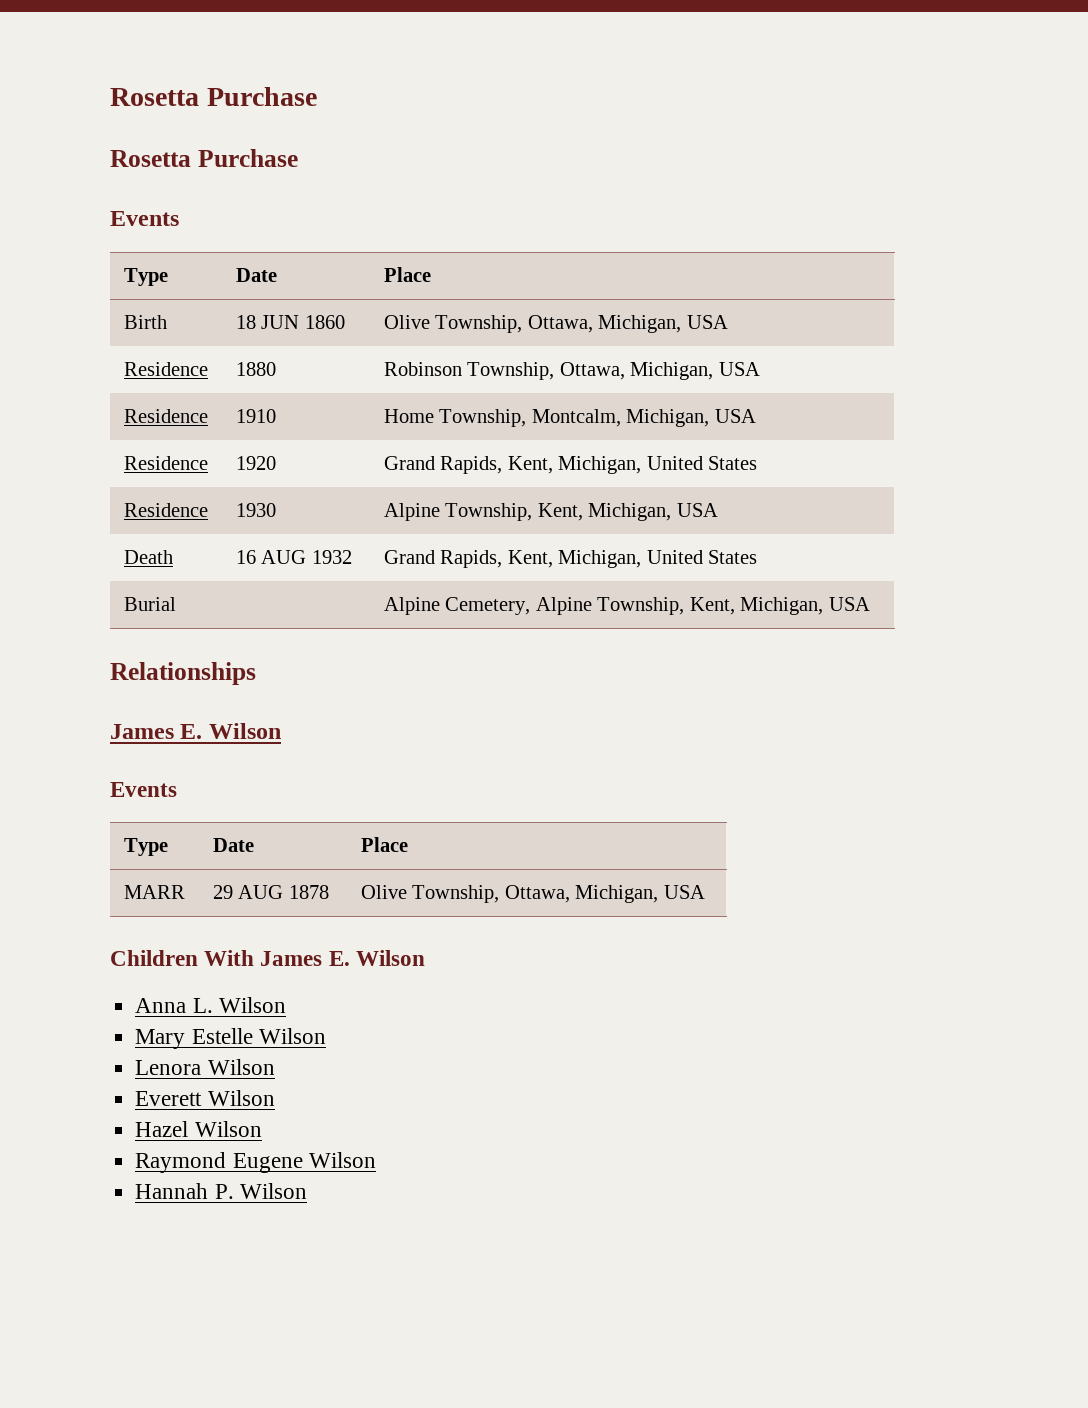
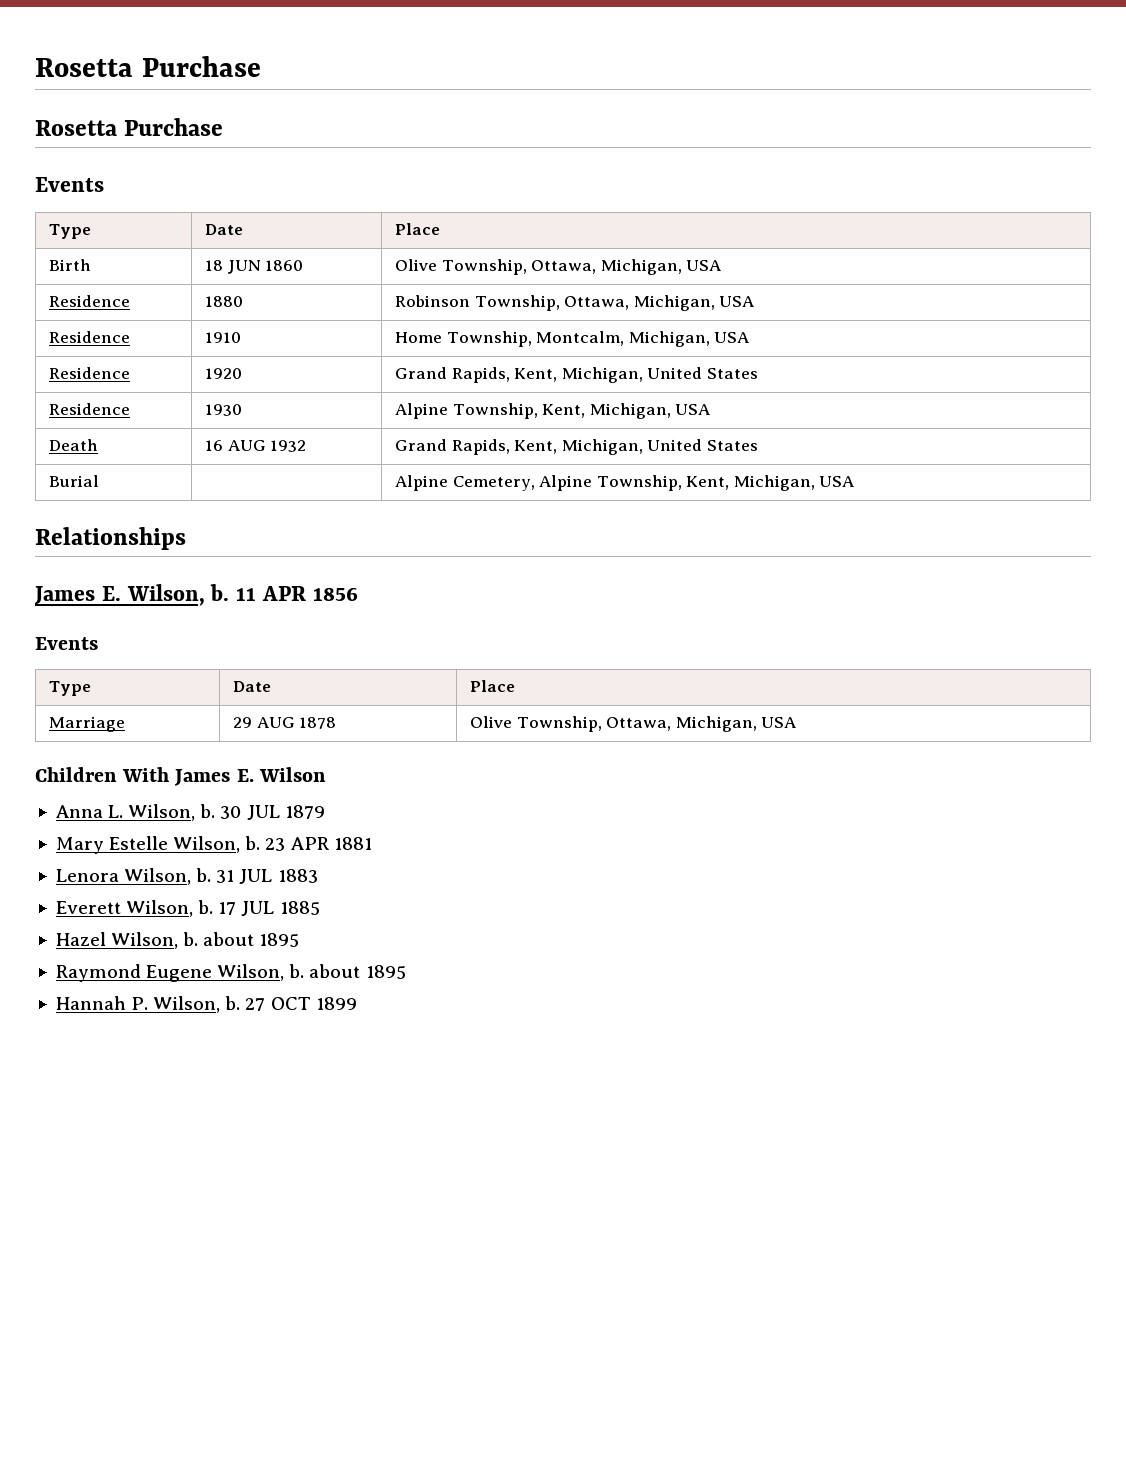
  Relationships
- James E. Wilson
+ James E. Wilson, b. 11 APR 1856
  Events
  Type | Date | Place
- MARR | 29 AUG 1878 | Olive Township, Ottawa, Michigan, USA
+ Marriage | 29 AUG 1878 | Olive Township, Ottawa, Michigan, USA
- Anna L. Wilson
- Mary Estelle Wilson
- Lenora Wilson
- Everett Wilson
- Hazel Wilson
- Raymond Eugene Wilson
- Hannah P. Wilson
+ Anna L. Wilson, b. 30 JUL 1879
+ Mary Estelle Wilson, b. 23 APR 1881
+ Lenora Wilson, b. 31 JUL 1883
+ Everett Wilson, b. 17 JUL 1885
+ Hazel Wilson, b. about 1895
+ Raymond Eugene Wilson, b. about 1895
+ Hannah P. Wilson, b. 27 OCT 1899

